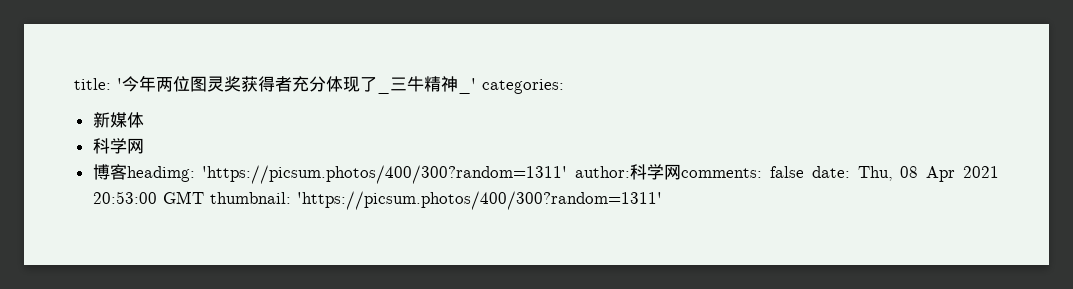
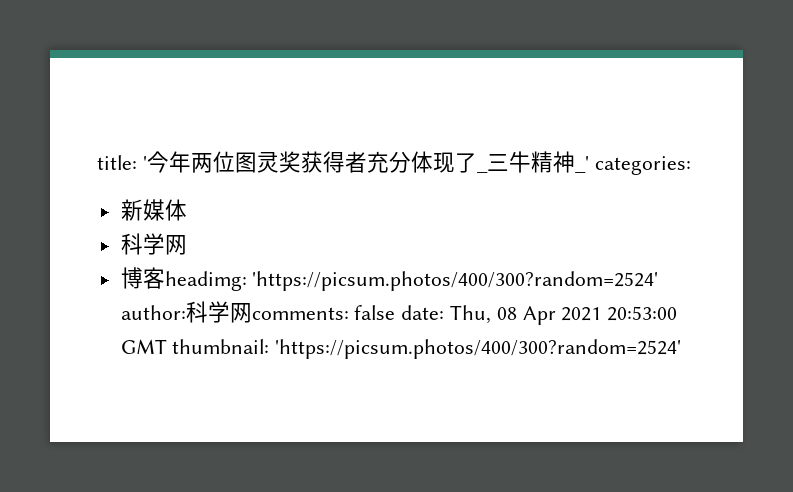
- 博客headimg: 'https://picsum.photos/400/300?random=1311' author:科学网comments: false date: Thu, 08 Apr 2021 20:53:00 GMT thumbnail: 'https://picsum.photos/400/300?random=1311'
+ 博客headimg: 'https://picsum.photos/400/300?random=2524' author:科学网comments: false date: Thu, 08 Apr 2021 20:53:00 GMT thumbnail: 'https://picsum.photos/400/300?random=2524'

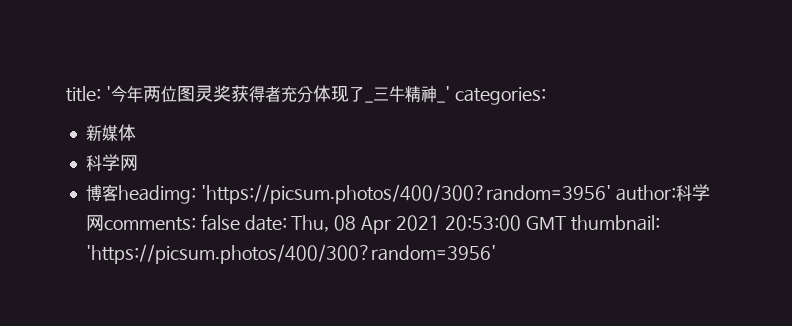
- 博客headimg: 'https://picsum.photos/400/300?random=2524' author:科学网comments: false date: Thu, 08 Apr 2021 20:53:00 GMT thumbnail: 'https://picsum.photos/400/300?random=2524'
+ 博客headimg: 'https://picsum.photos/400/300?random=3956' author:科学网comments: false date: Thu, 08 Apr 2021 20:53:00 GMT thumbnail: 'https://picsum.photos/400/300?random=3956'

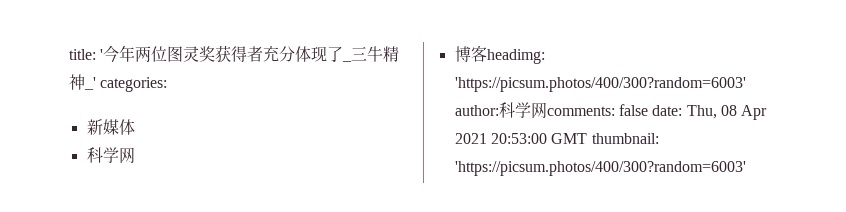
- 博客headimg: 'https://picsum.photos/400/300?random=3956' author:科学网comments: false date: Thu, 08 Apr 2021 20:53:00 GMT thumbnail: 'https://picsum.photos/400/300?random=3956'
+ 博客headimg: 'https://picsum.photos/400/300?random=6003' author:科学网comments: false date: Thu, 08 Apr 2021 20:53:00 GMT thumbnail: 'https://picsum.photos/400/300?random=6003'

